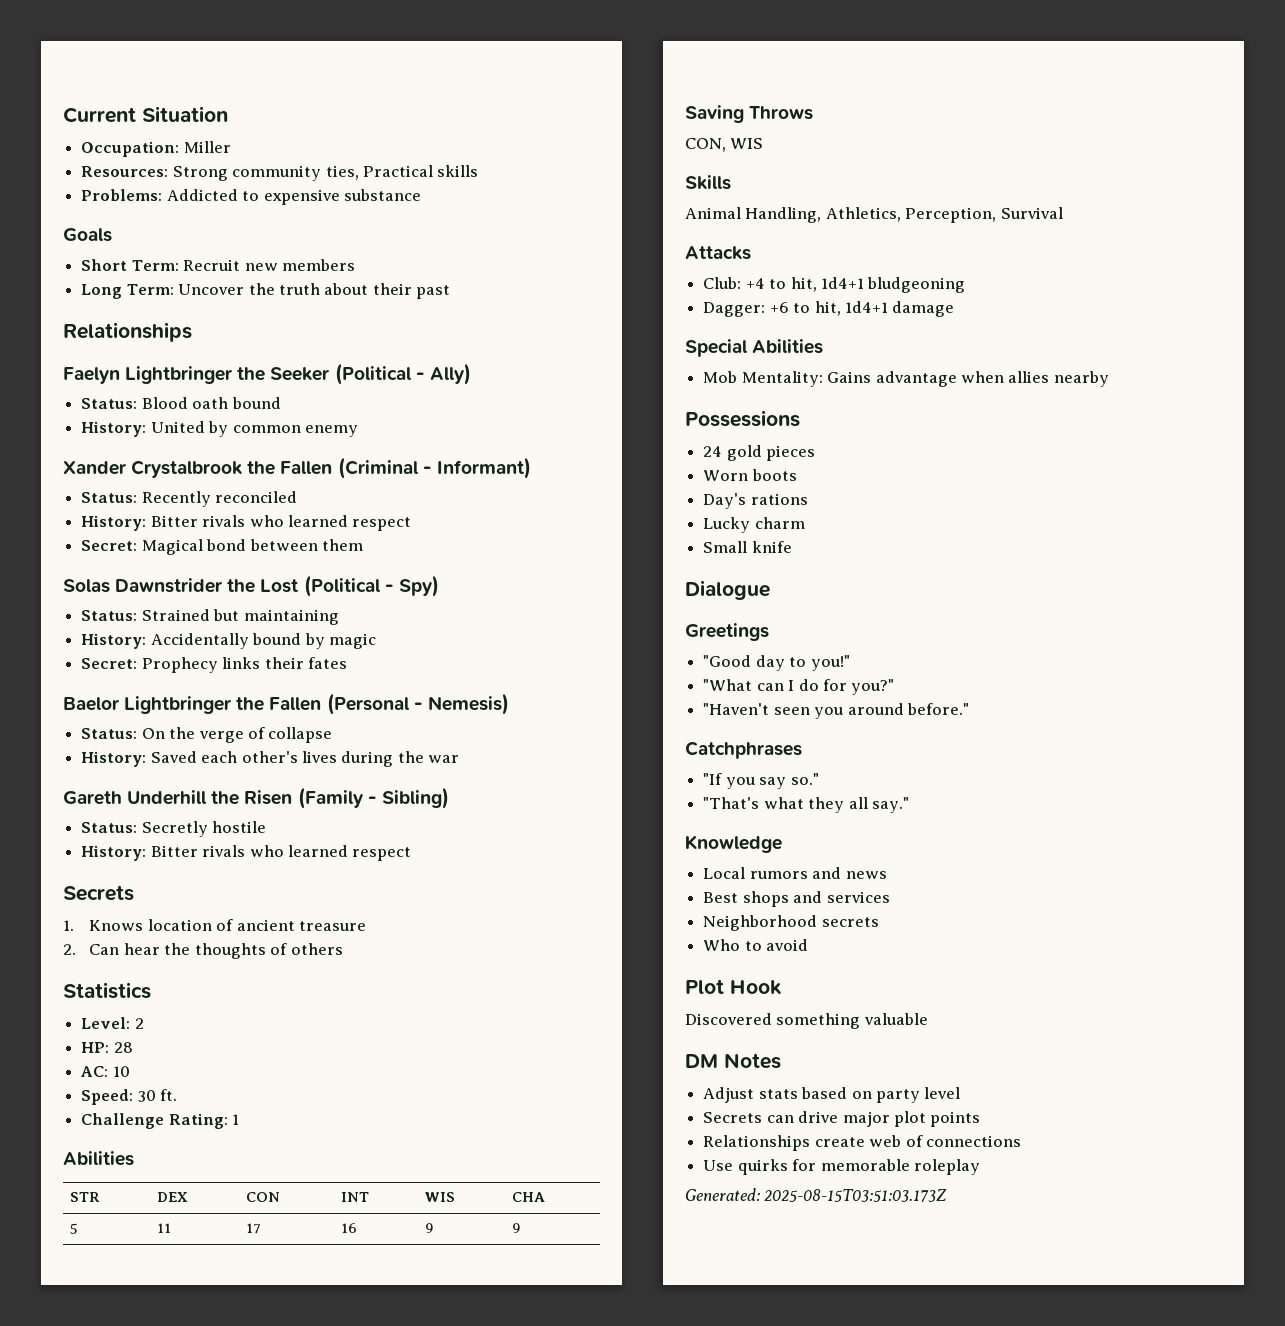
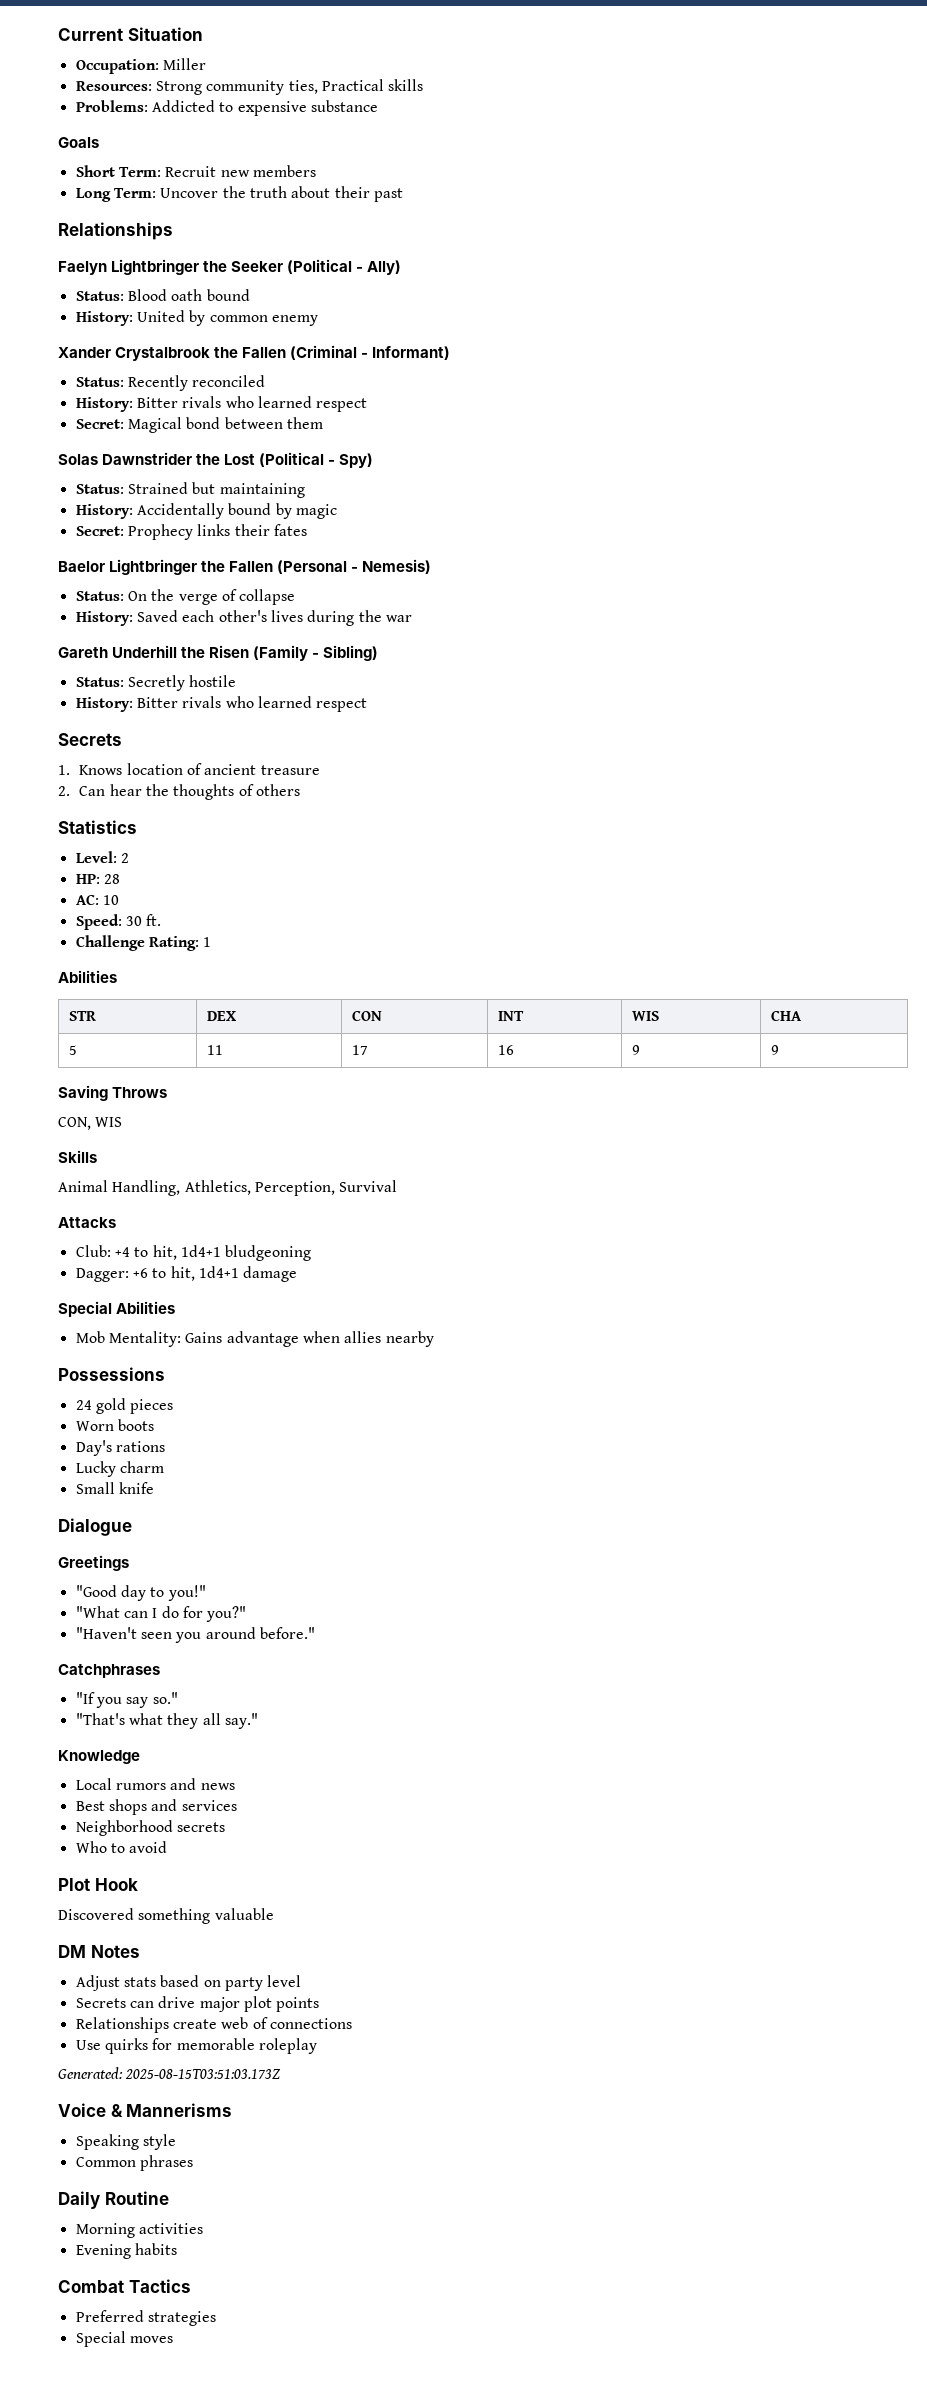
+ Voice & Mannerisms
+ Speaking style
+ Common phrases
+ Daily Routine
+ Morning activities
+ Evening habits
+ Combat Tactics
+ Preferred strategies
+ Special moves

